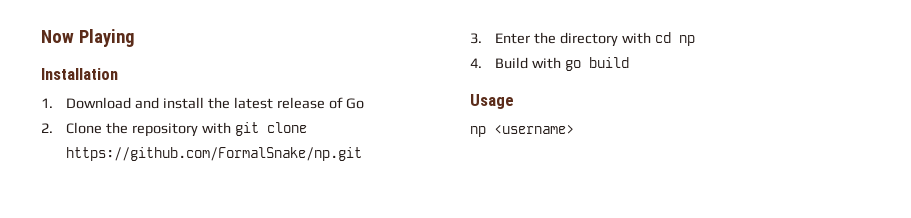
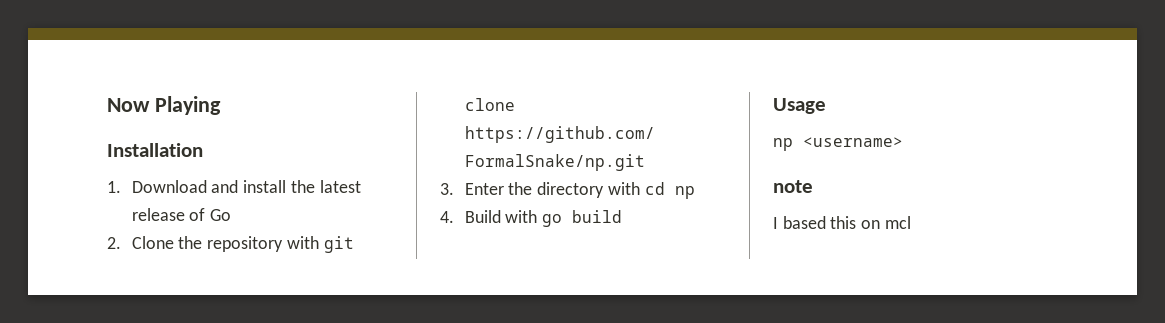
+ note
+ I based this on mcl

